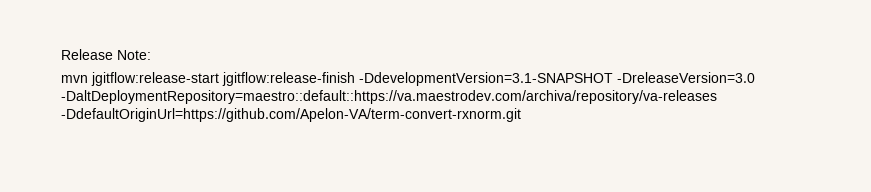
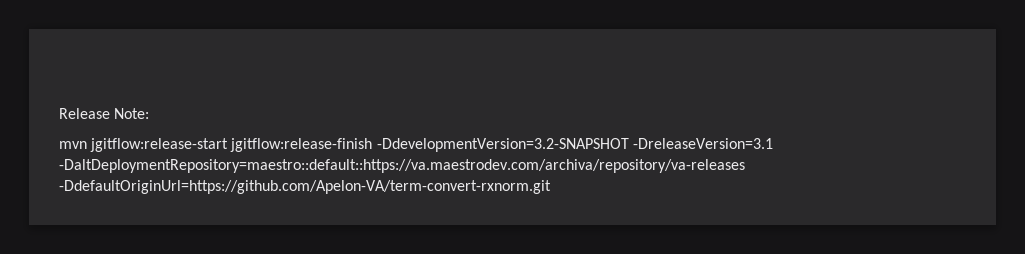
- mvn jgitflow:release-start jgitflow:release-finish -DdevelopmentVersion=3.1-SNAPSHOT -DreleaseVersion=3.0 -DaltDeploymentRepository=maestro::default::https://va.maestrodev.com/archiva/repository/va-releases -DdefaultOriginUrl=https://github.com/Apelon-VA/term-convert-rxnorm.git
+ mvn jgitflow:release-start jgitflow:release-finish -DdevelopmentVersion=3.2-SNAPSHOT -DreleaseVersion=3.1 -DaltDeploymentRepository=maestro::default::https://va.maestrodev.com/archiva/repository/va-releases -DdefaultOriginUrl=https://github.com/Apelon-VA/term-convert-rxnorm.git

